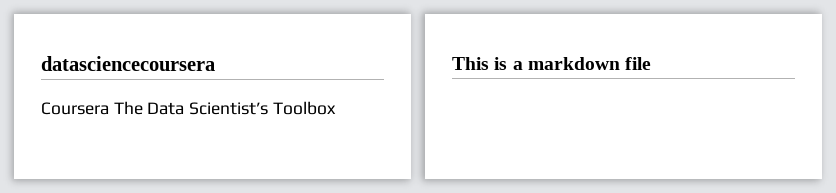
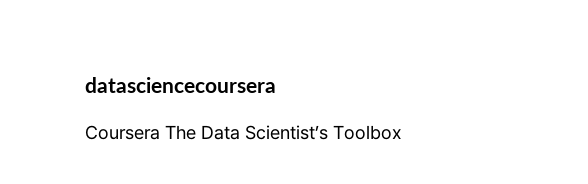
- This is a markdown file

